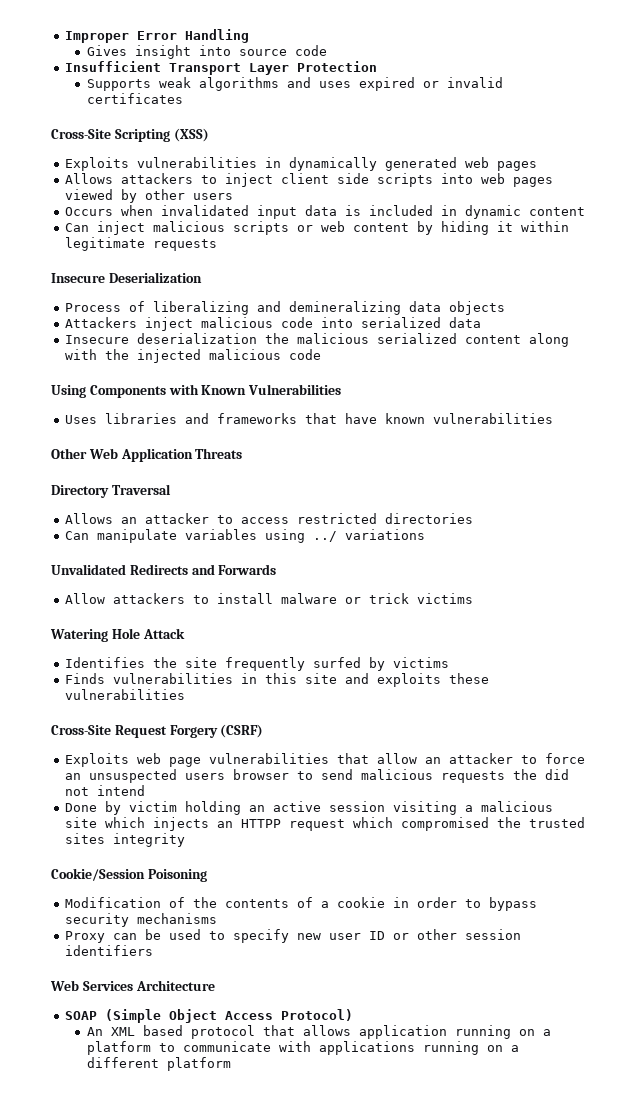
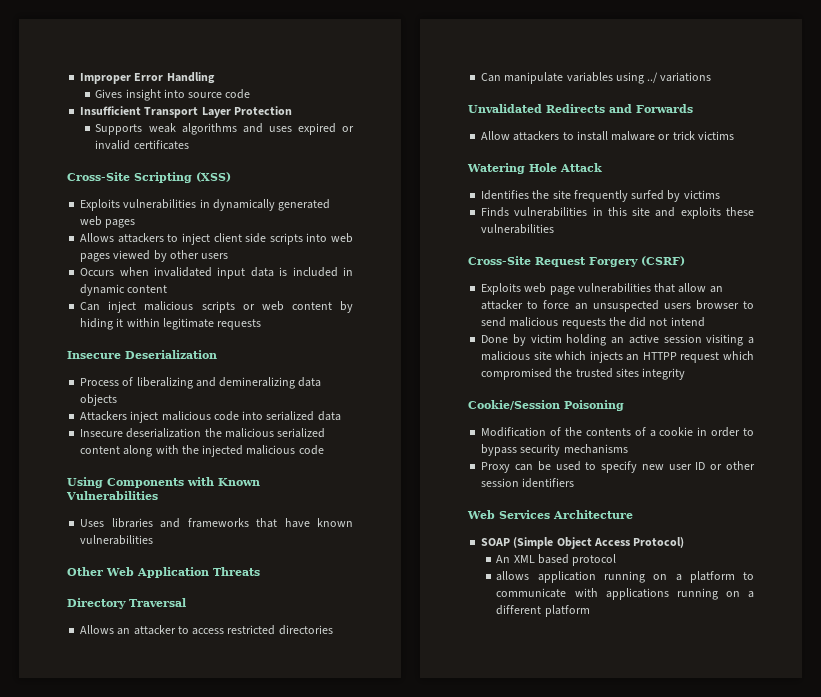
- An XML based protocol that allows application running on a platform to communicate with applications running on a different platform
+ An XML based protocol
+ allows application running on a platform to communicate with applications running on a different platform

